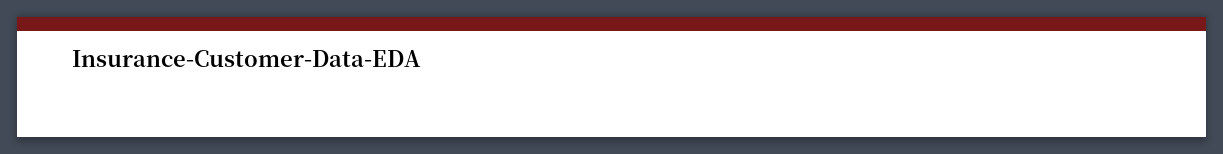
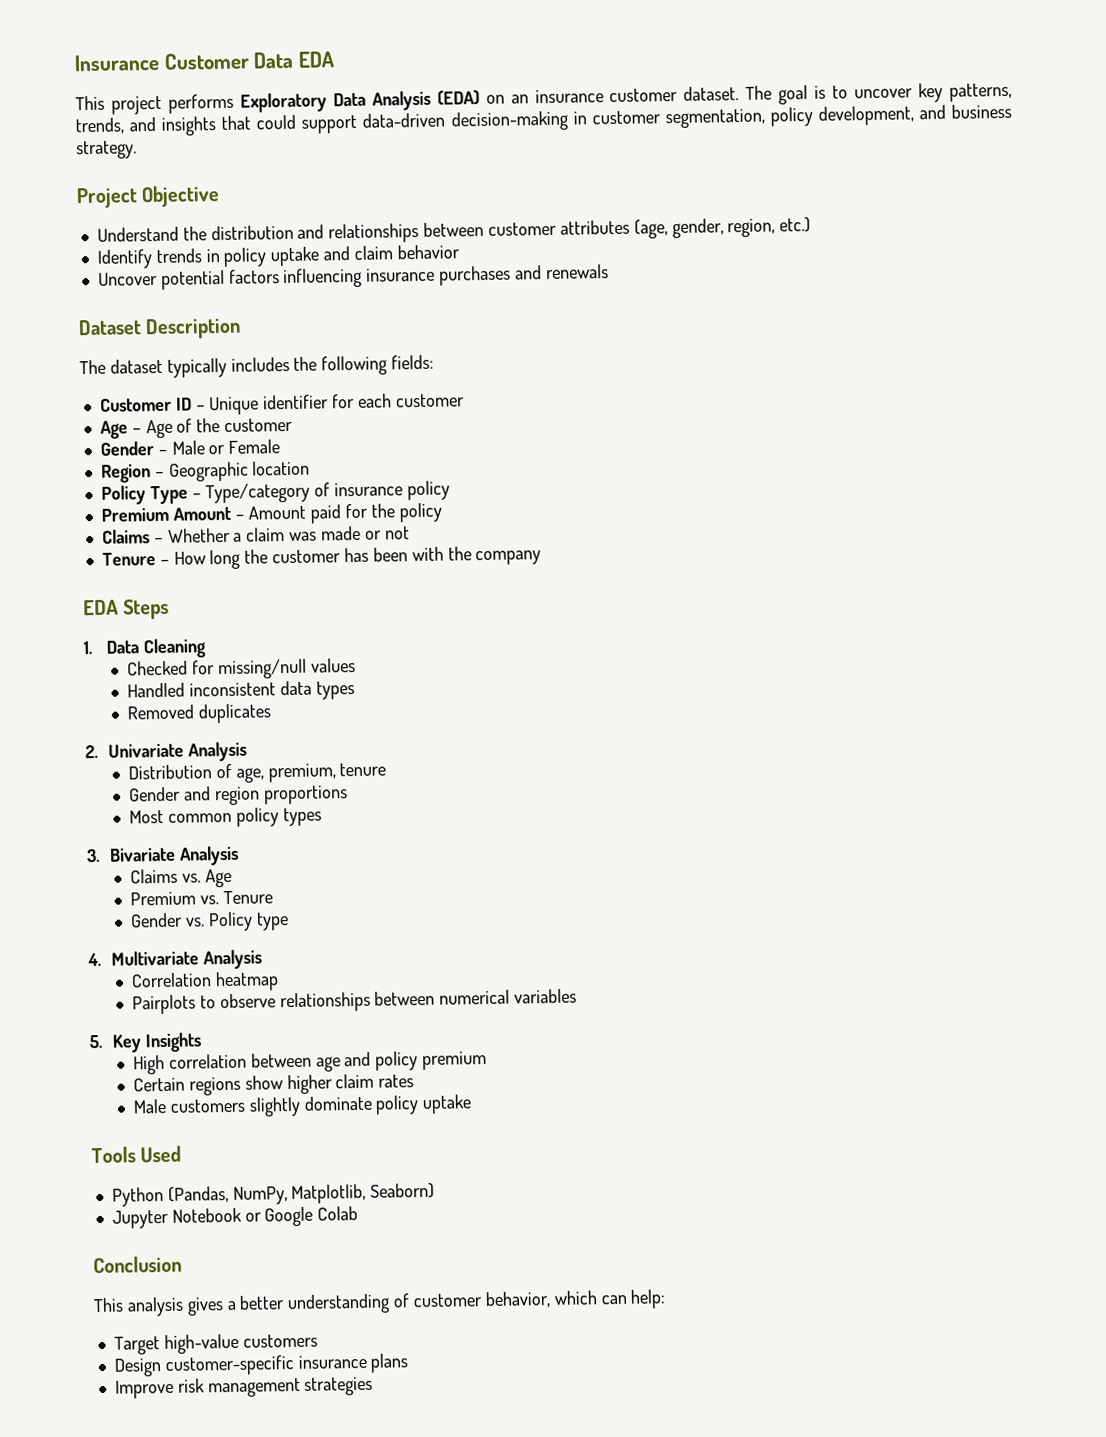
- Insurance-Customer-Data-EDA
+ Insurance Customer Data EDA
+ This project performs Exploratory Data Analysis (EDA) on an insurance customer dataset. The goal is to uncover key patterns, trends, and insights that could support data-driven decision-making in customer segmentation, policy development, and business strategy.
+ Project Objective
+ Understand the distribution and relationships between customer attributes (age, gender, region, etc.)
+ Identify trends in policy uptake and claim behavior
+ Uncover potential factors influencing insurance purchases and renewals
+ Dataset Description
+ The dataset typically includes the following fields:
+ Customer ID – Unique identifier for each customer
+ Age – Age of the customer
+ Gender – Male or Female
+ Region – Geographic location
+ Policy Type – Type/category of insurance policy
+ Premium Amount – Amount paid for the policy
+ Claims – Whether a claim was made or not
+ Tenure – How long the customer has been with the company
+ EDA Steps
+ 1. Data Cleaning
+ Checked for missing/null values
+ Handled inconsistent data types
+ Removed duplicates
+ 2. Univariate Analysis
+ Distribution of age, premium, tenure
+ Gender and region proportions
+ Most common policy types
+ 3. Bivariate Analysis
+ Claims vs. Age
+ Premium vs. Tenure
+ Gender vs. Policy type
+ 4. Multivariate Analysis
+ Correlation heatmap
+ Pairplots to observe relationships between numerical variables
+ 5. Key Insights
+ High correlation between age and policy premium
+ Certain regions show higher claim rates
+ Male customers slightly dominate policy uptake
+ Tools Used
+ Python (Pandas, NumPy, Matplotlib, Seaborn)
+ Jupyter Notebook or Google Colab
+ Conclusion
+ This analysis gives a better understanding of customer behavior, which can help:
+ Target high-value customers
+ Design customer-specific insurance plans
+ Improve risk management strategies

